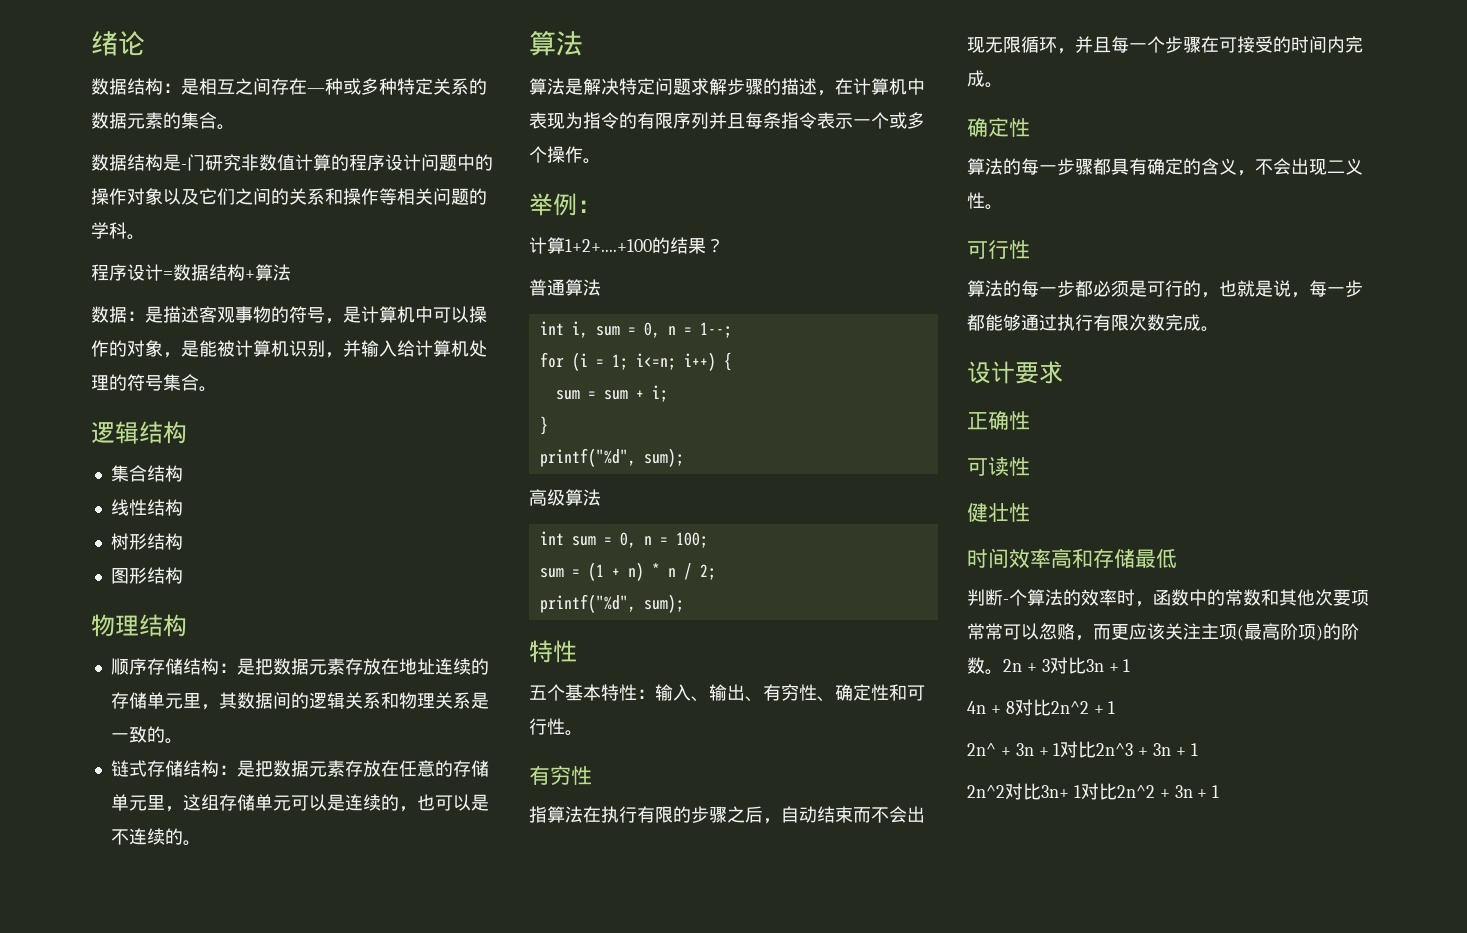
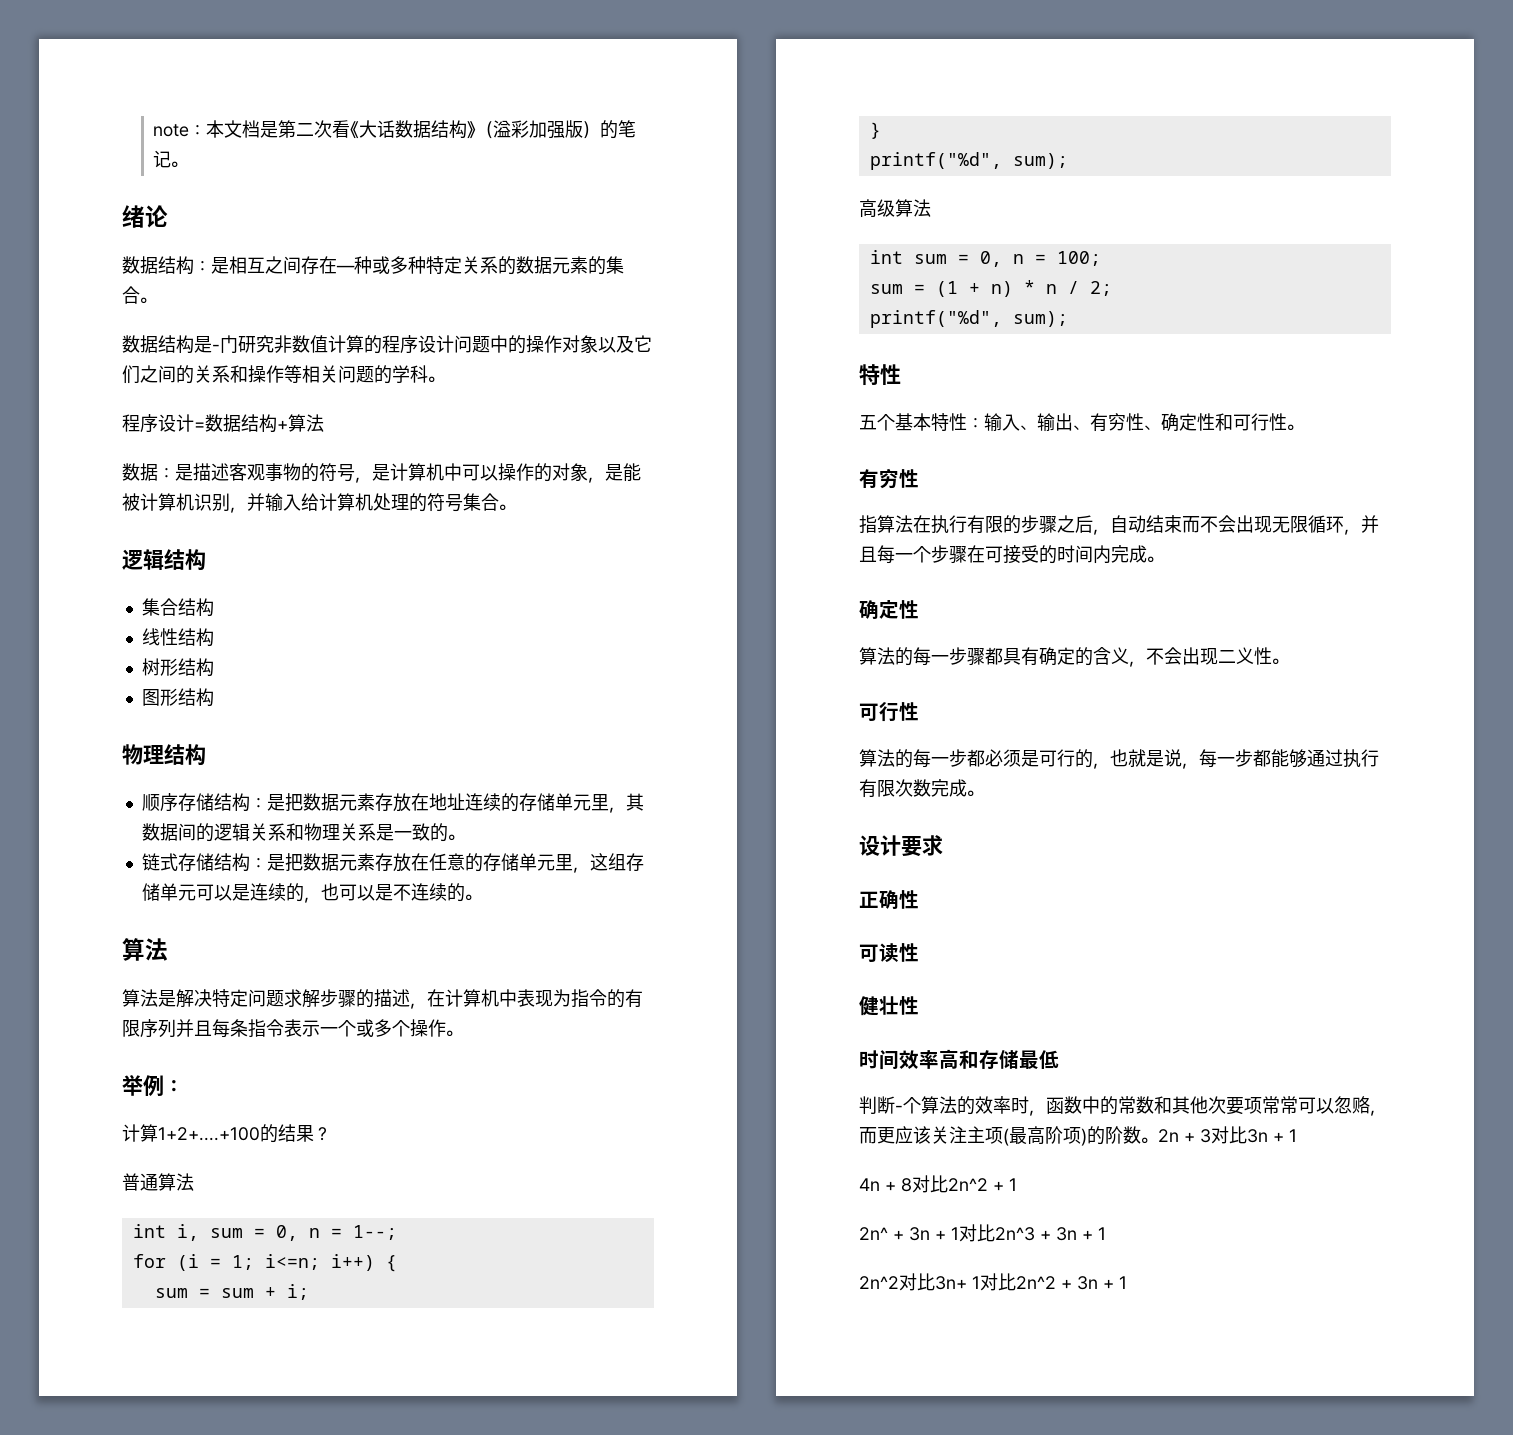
+ note：本文档是第二次看《大话数据结构》（溢彩加强版）的笔记。

